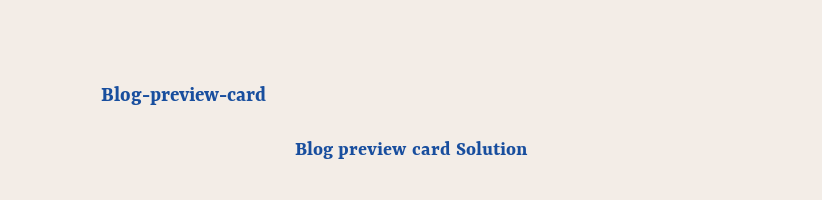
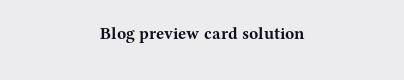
- Blog-preview-card
- Blog preview card Solution
+ Blog preview card solution

